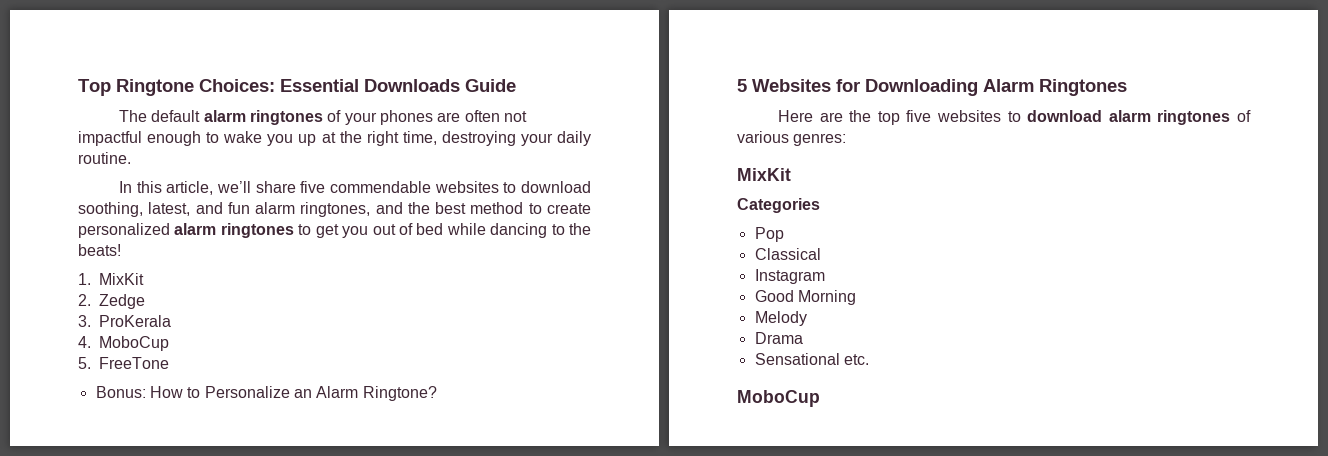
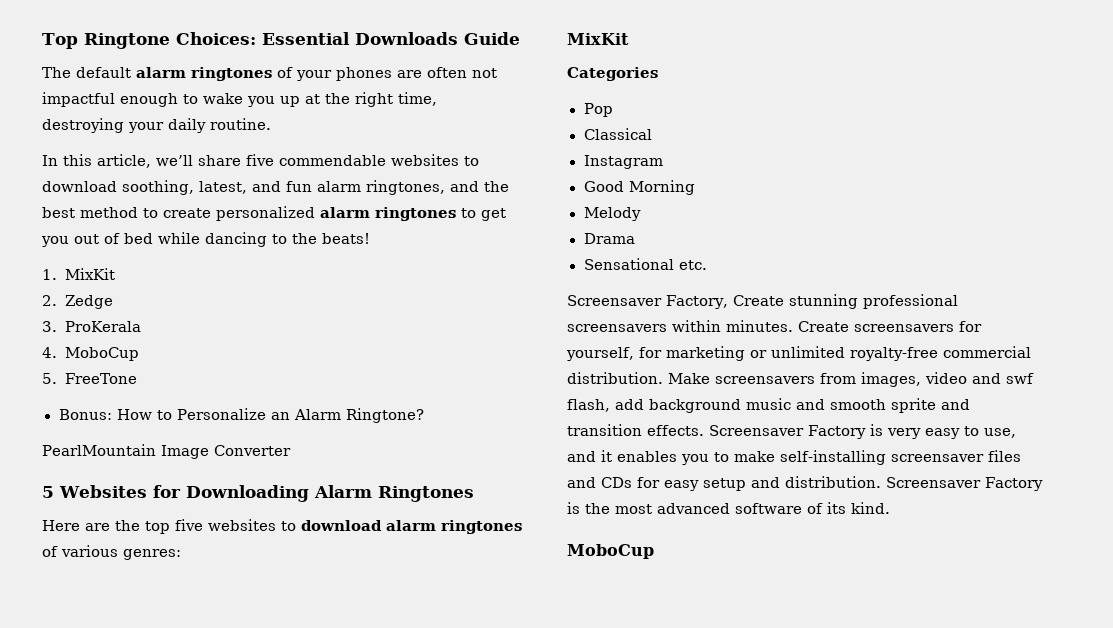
+ PearlMountain Image Converter
+ Screensaver Factory, Create stunning professional screensavers within minutes. Create screensavers for yourself, for marketing or unlimited royalty-free commercial distribution. Make screensavers from images, video and swf flash, add background music and smooth sprite and transition effects. Screensaver Factory is very easy to use, and it enables you to make self-installing screensaver files and CDs for easy setup and distribution. Screensaver Factory is the most advanced software of its kind.

